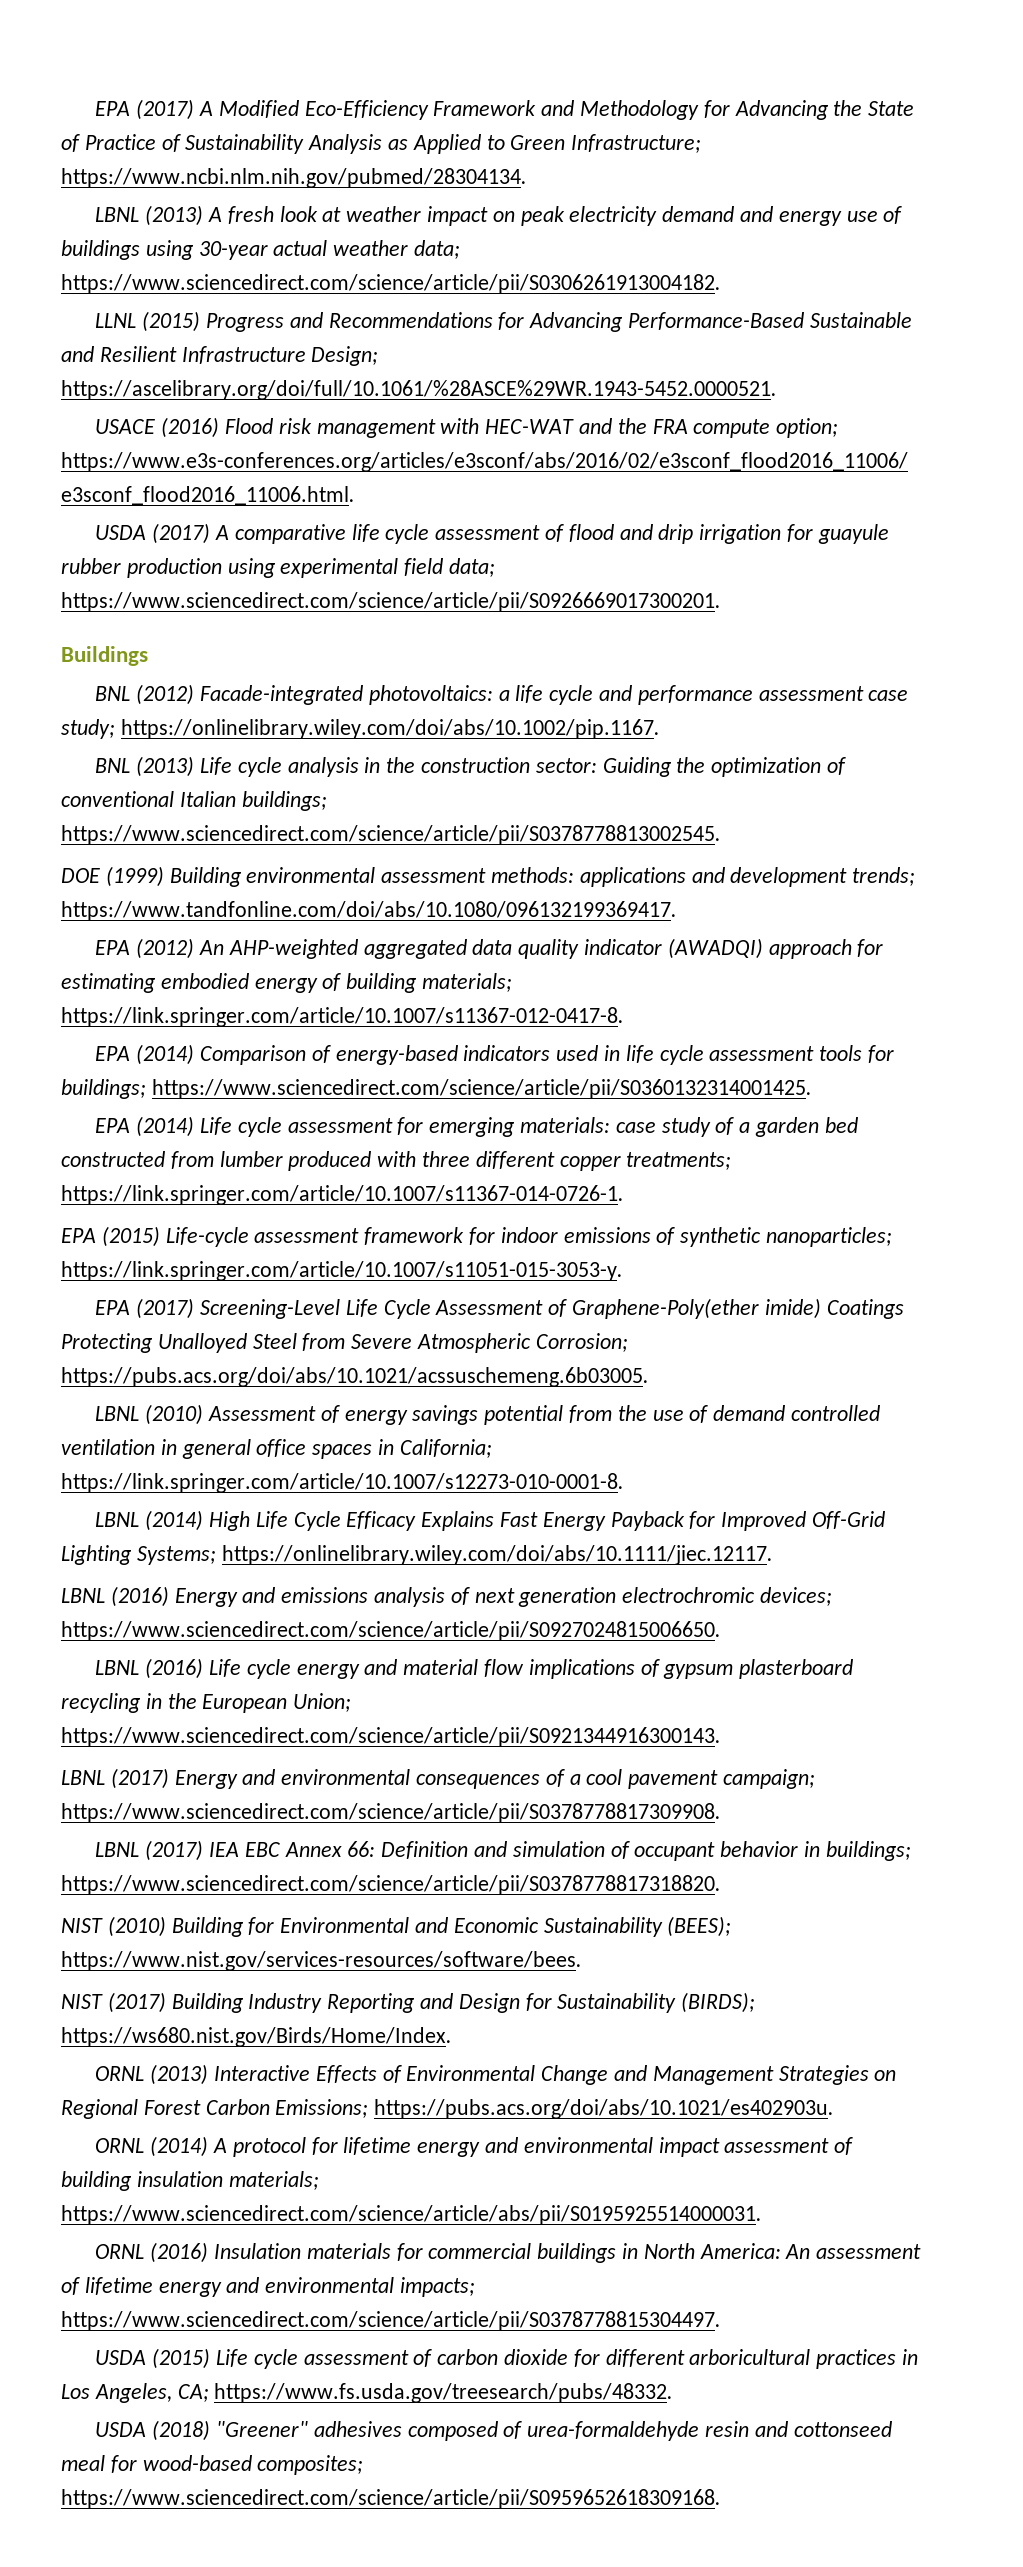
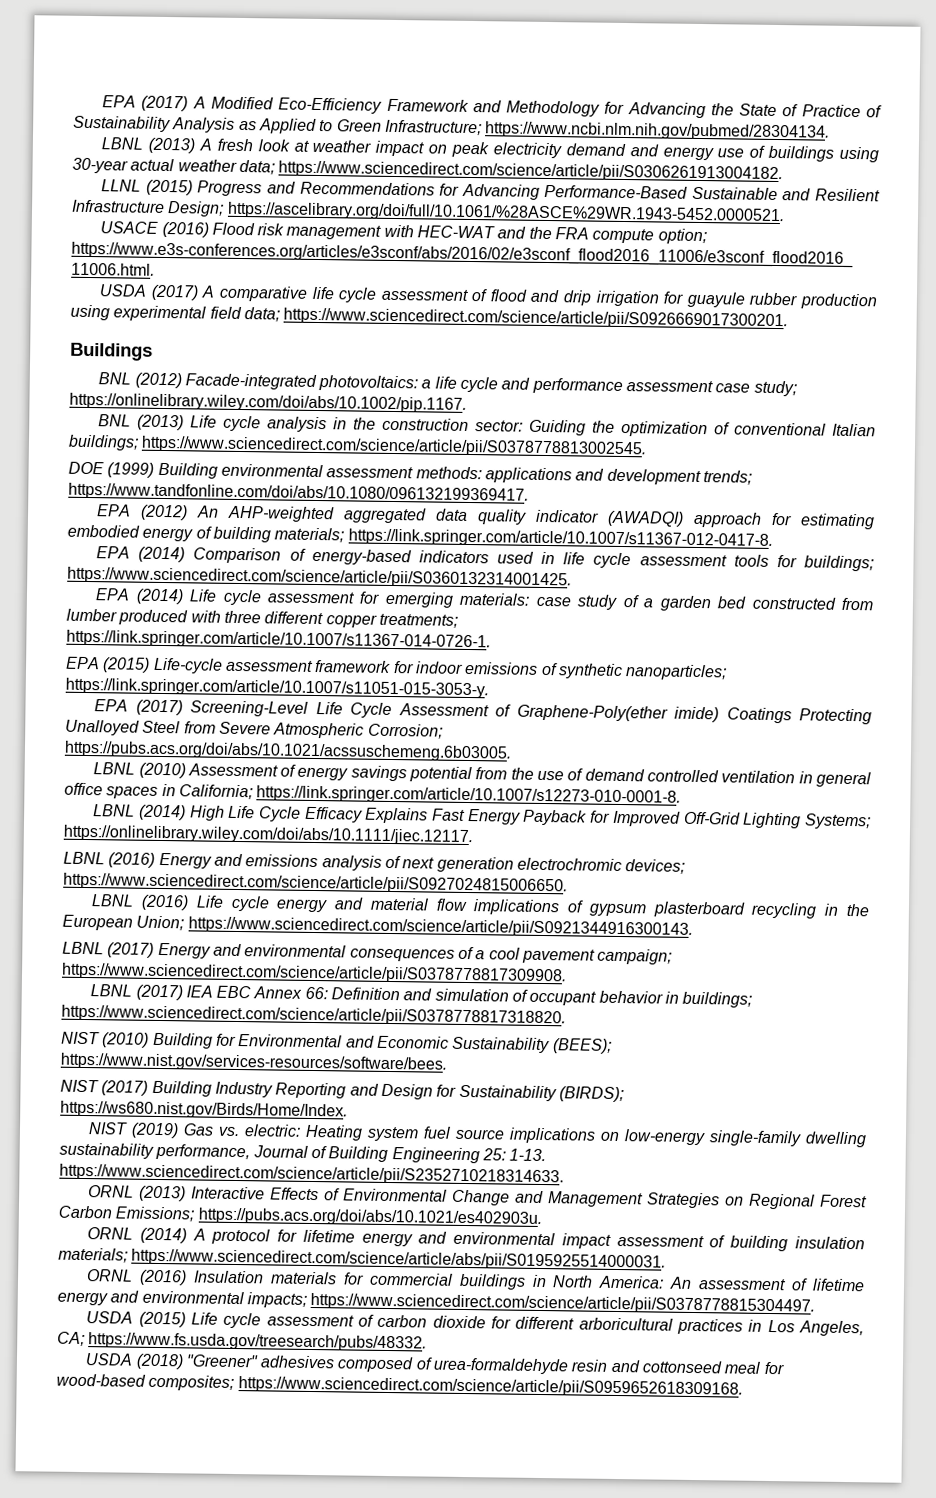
+ NIST (2019) Gas vs. electric: Heating system fuel source implications on low-energy single-family dwelling sustainability performance, Journal of Building Engineering 25: 1-13. https://www.sciencedirect.com/science/article/pii/S2352710218314633.

